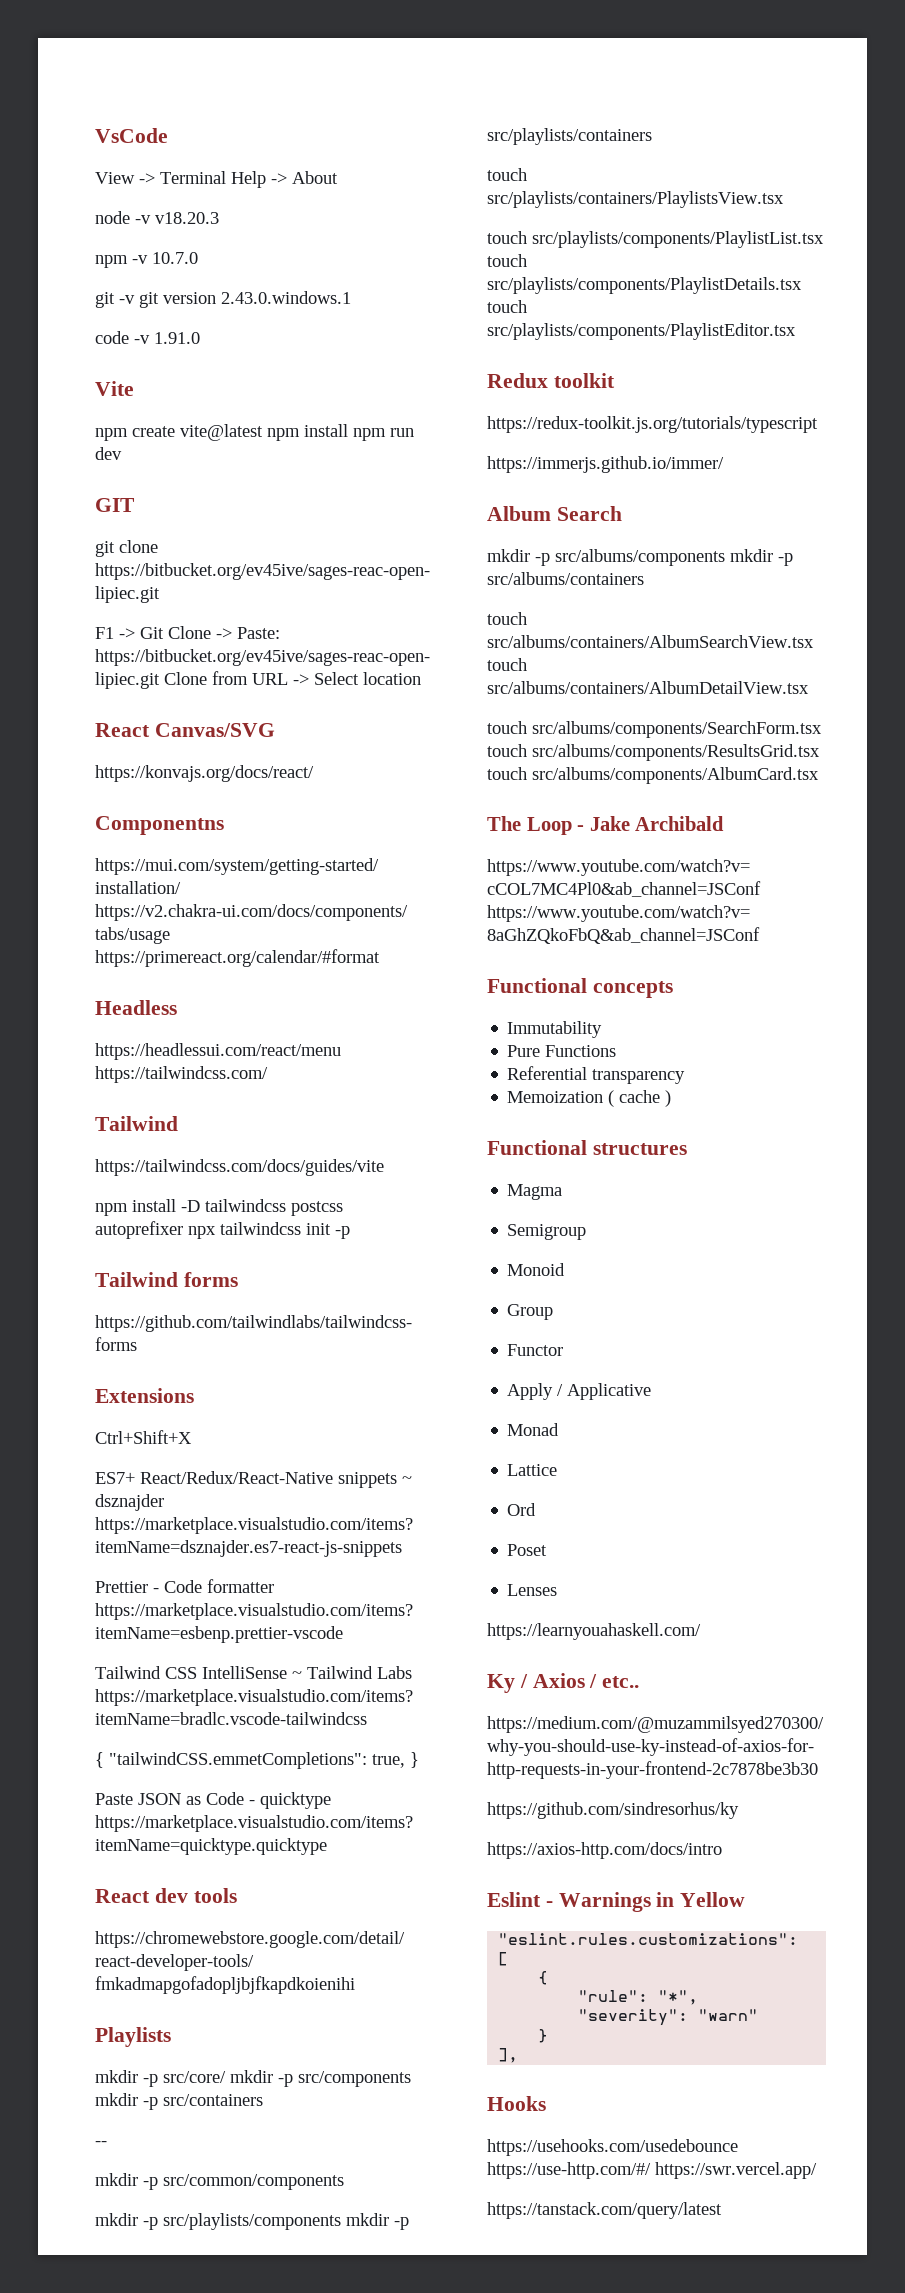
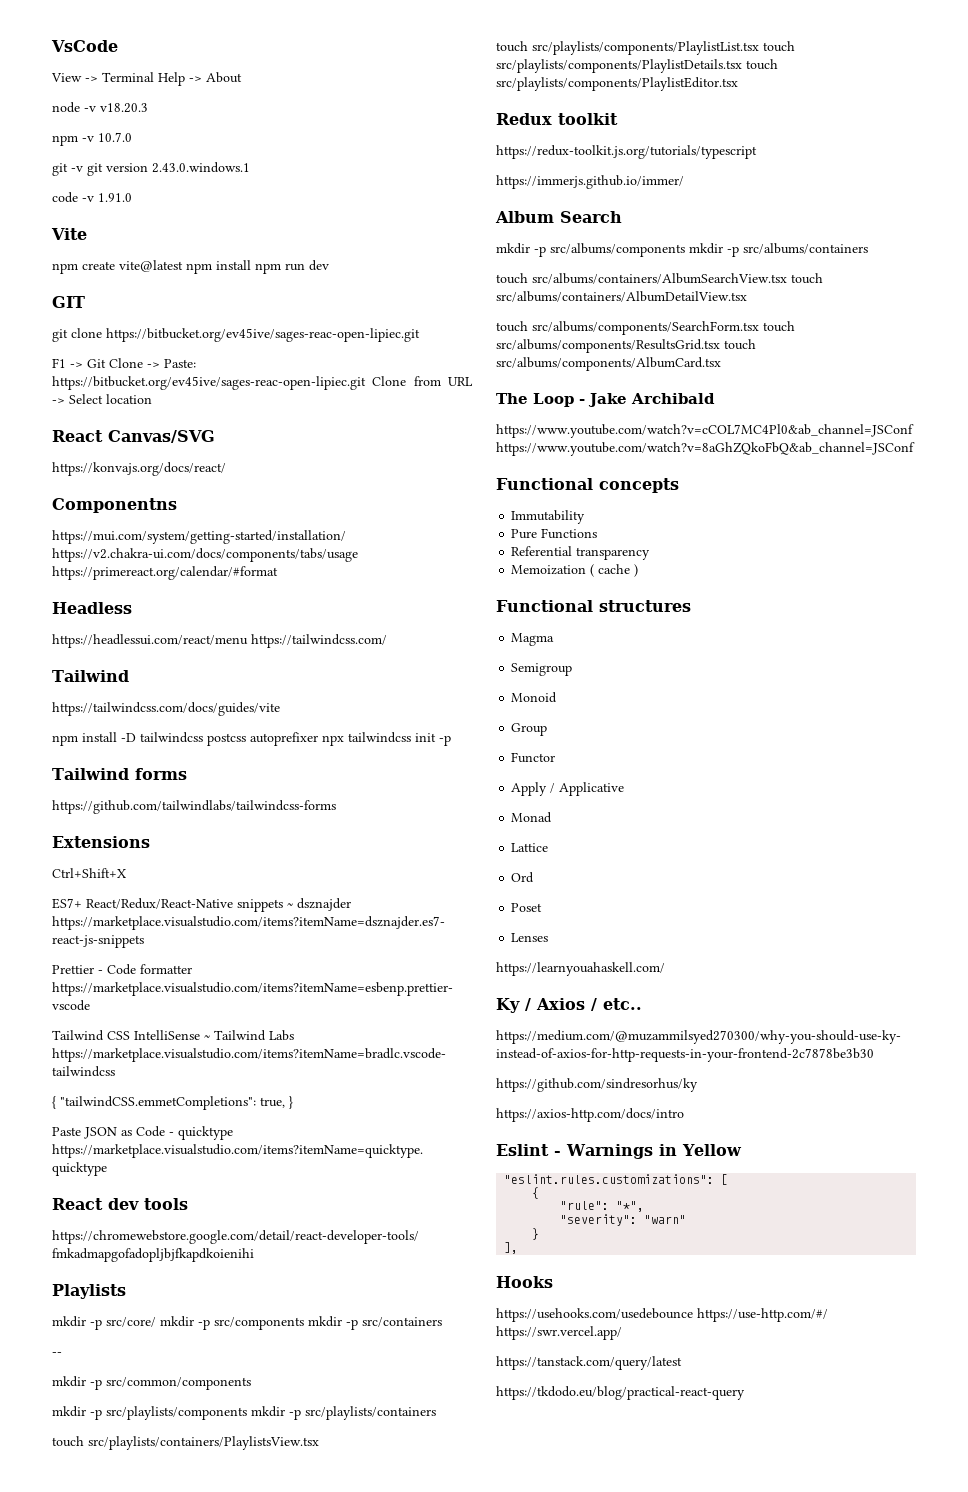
+ https://tkdodo.eu/blog/practical-react-query

